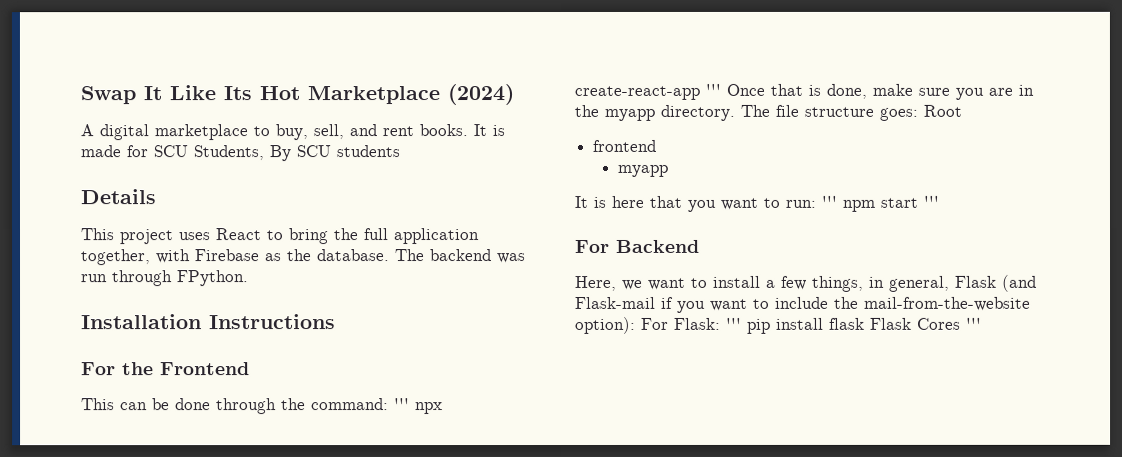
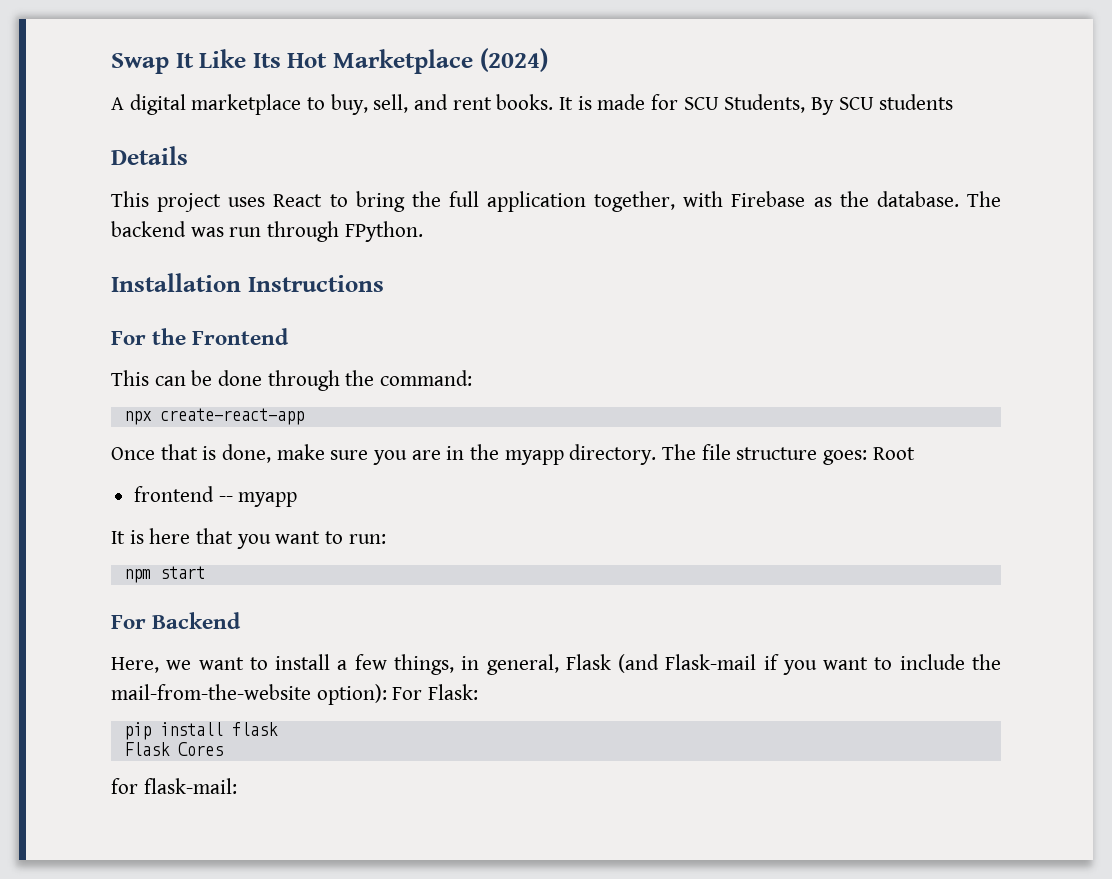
- This can be done through the command: ''' npx create-react-app ''' Once that is done, make sure you are in the myapp directory.
+ This can be done through the command:
+ npx create-react-app
+ Once that is done, make sure you are in the myapp directory.
- frontend
- myapp
+ frontend -- myapp
- It is here that you want to run: ''' npm start '''
+ It is here that you want to run:
+ npm start
- Here, we want to install a few things, in general, Flask (and Flask-mail if you want to include the mail-from-the-website option): For Flask: ''' pip install flask Flask Cores '''
+ Here, we want to install a few things, in general, Flask (and Flask-mail if you want to include the mail-from-the-website option): For Flask:
+ pip install flask
+ Flask Cores
+ for flask-mail:

